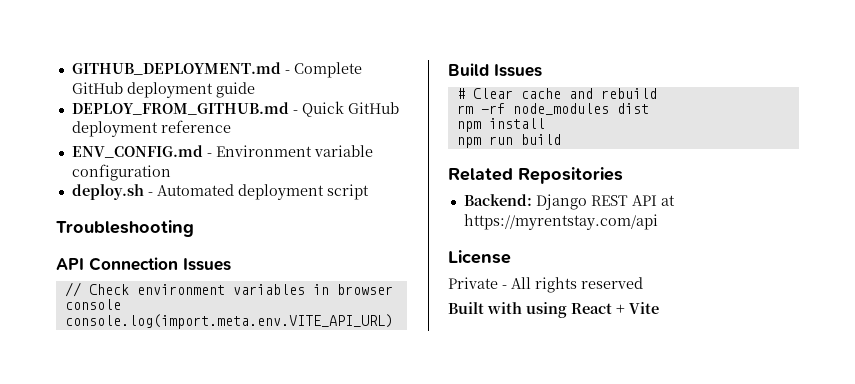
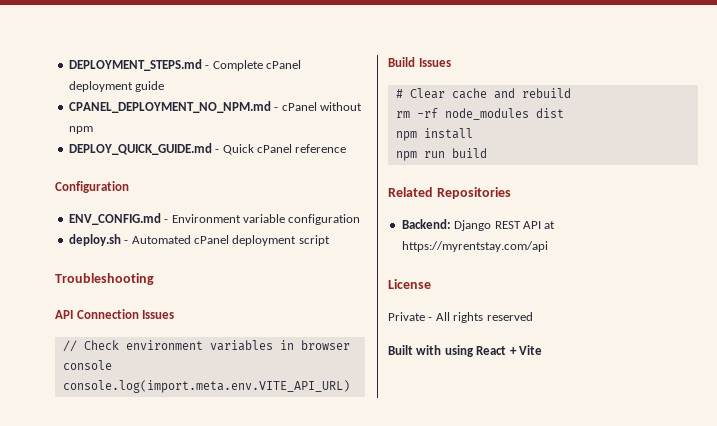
- GITHUB_DEPLOYMENT.md - Complete GitHub deployment guide
+ DEPLOYMENT_STEPS.md - Complete cPanel deployment guide
- DEPLOY_FROM_GITHUB.md - Quick GitHub deployment reference
+ CPANEL_DEPLOYMENT_NO_NPM.md - cPanel without npm
+ DEPLOY_QUICK_GUIDE.md - Quick cPanel reference
+ Configuration
- deploy.sh - Automated deployment script
+ deploy.sh - Automated cPanel deployment script

